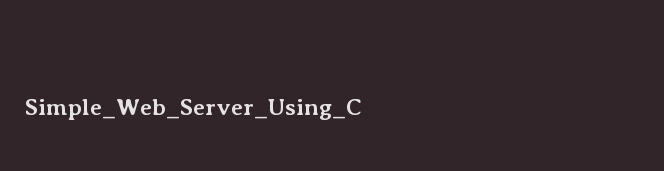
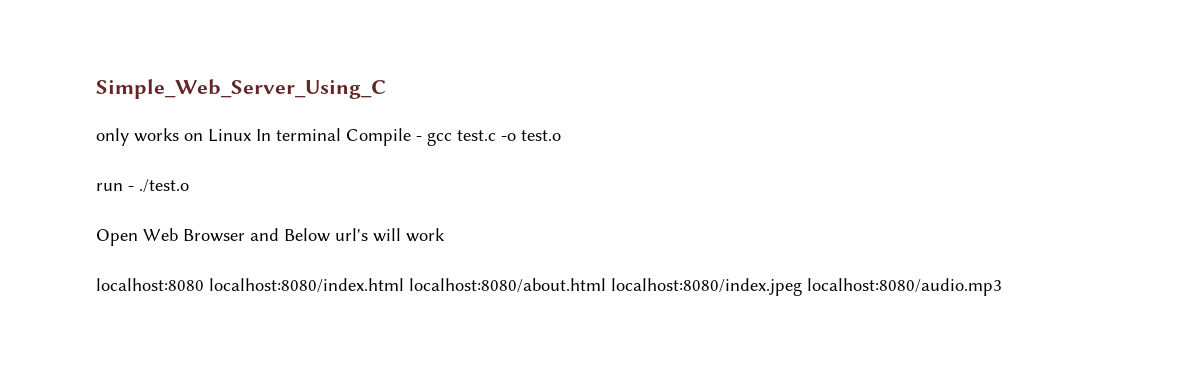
+ only works on Linux In terminal Compile - gcc test.c -o test.o
+ run - ./test.o
+ Open Web Browser and Below url's will work
+ localhost:8080 localhost:8080/index.html localhost:8080/about.html localhost:8080/index.jpeg localhost:8080/audio.mp3

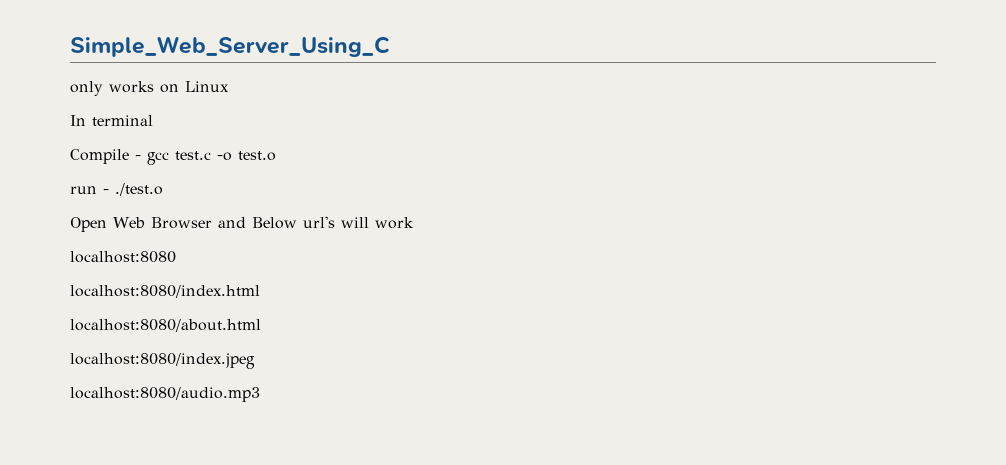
- only works on Linux In terminal Compile - gcc test.c -o test.o
+ only works on Linux
+ In terminal
+ Compile - gcc test.c -o test.o
- localhost:8080 localhost:8080/index.html localhost:8080/about.html localhost:8080/index.jpeg localhost:8080/audio.mp3
+ localhost:8080
+ localhost:8080/index.html
+ localhost:8080/about.html
+ localhost:8080/index.jpeg
+ localhost:8080/audio.mp3

